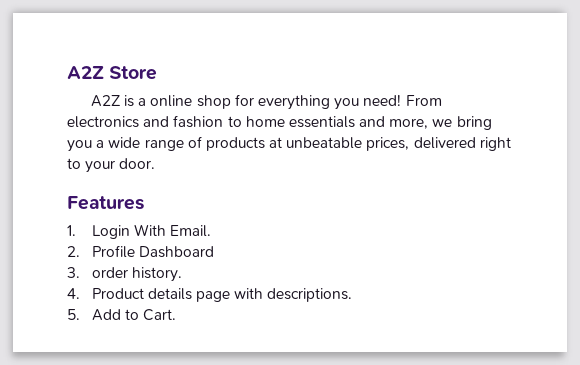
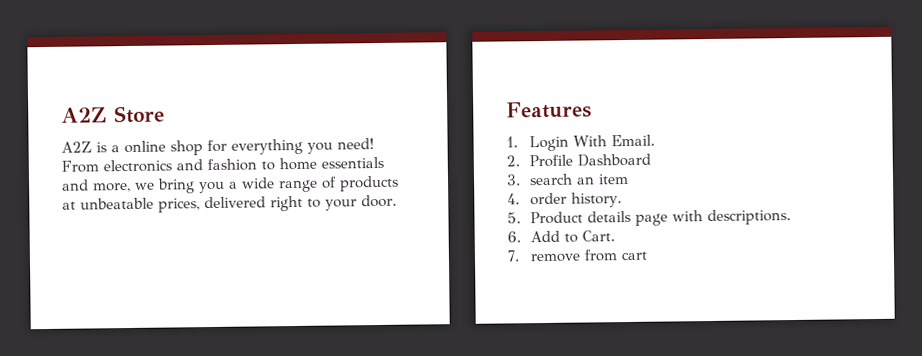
- 3. order history.
+ 3. search an item
+ 4. order history.
- 4. Product details page with descriptions.
+ 5. Product details page with descriptions.
- 5. Add to Cart.
+ 6. Add to Cart.
+ 7. remove from cart

